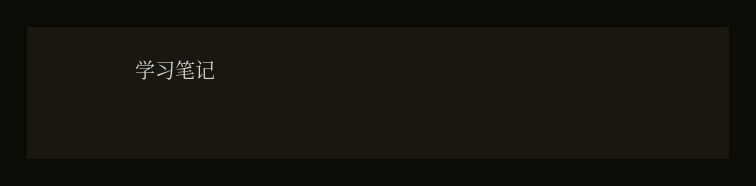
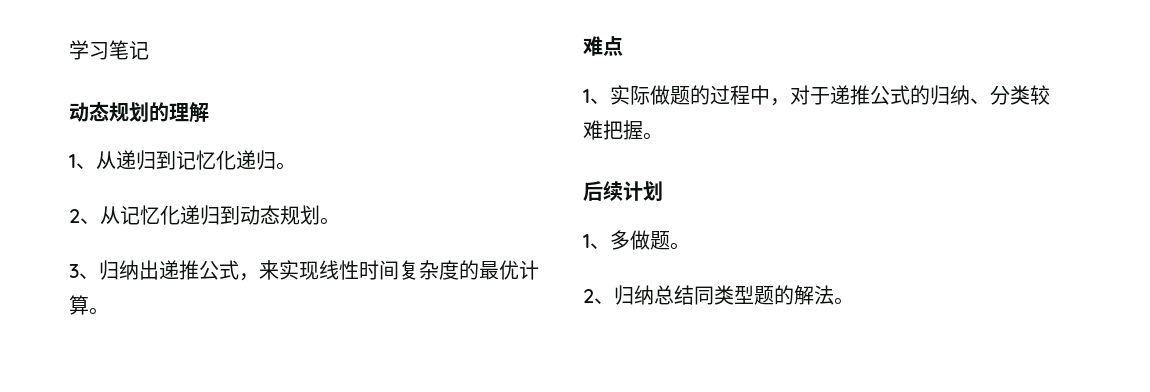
+ 动态规划的理解
+ 1、从递归到记忆化递归。
+ 2、从记忆化递归到动态规划。
+ 3、归纳出递推公式，来实现线性时间复杂度的最优计算。
+ 难点
+ 1、实际做题的过程中，对于递推公式的归纳、分类较难把握。
+ 后续计划
+ 1、多做题。
+ 2、归纳总结同类型题的解法。

